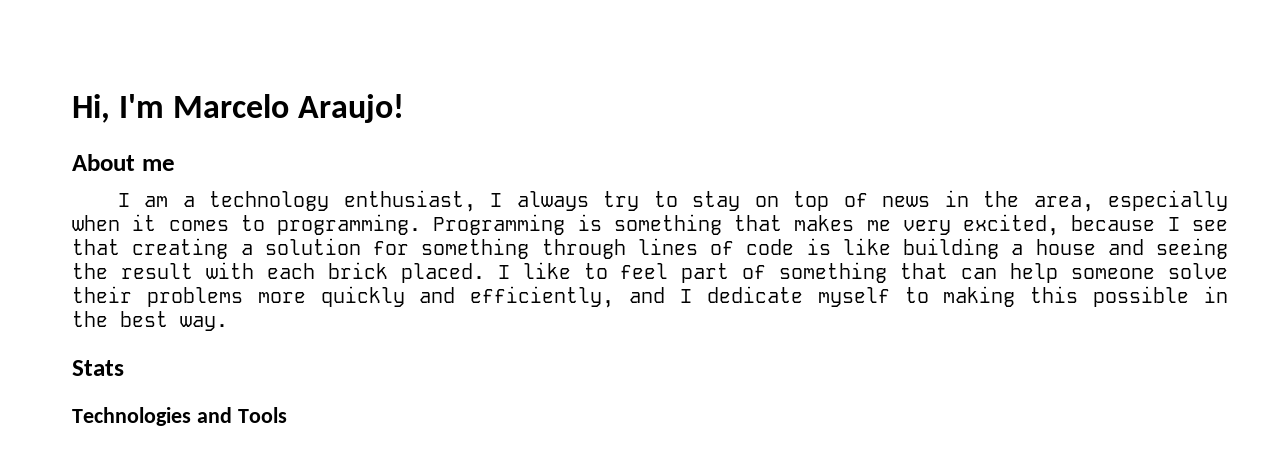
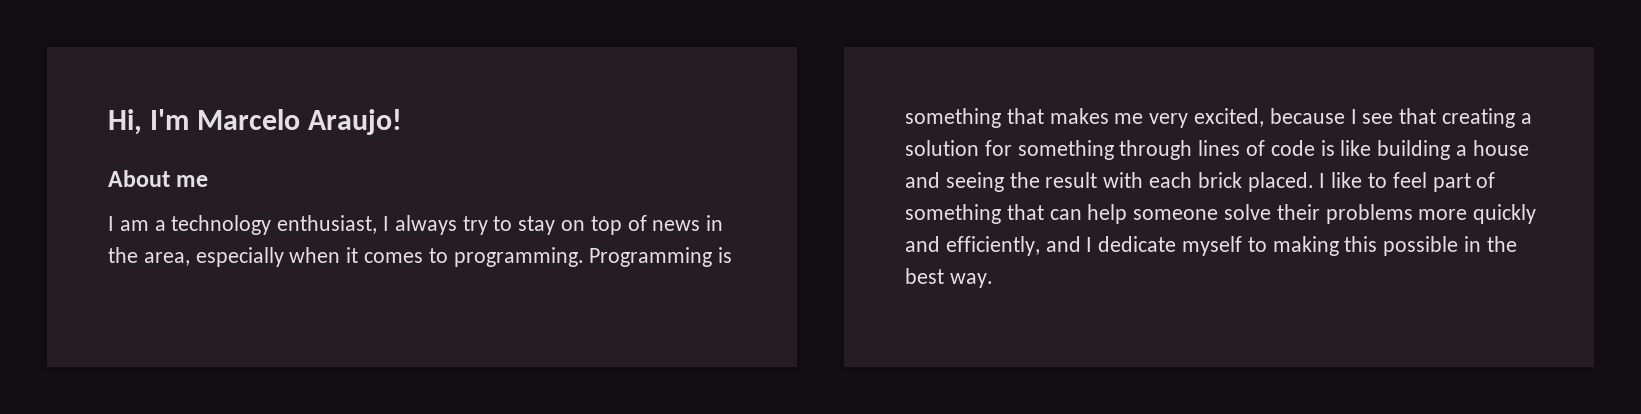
- Stats
- Technologies and Tools

